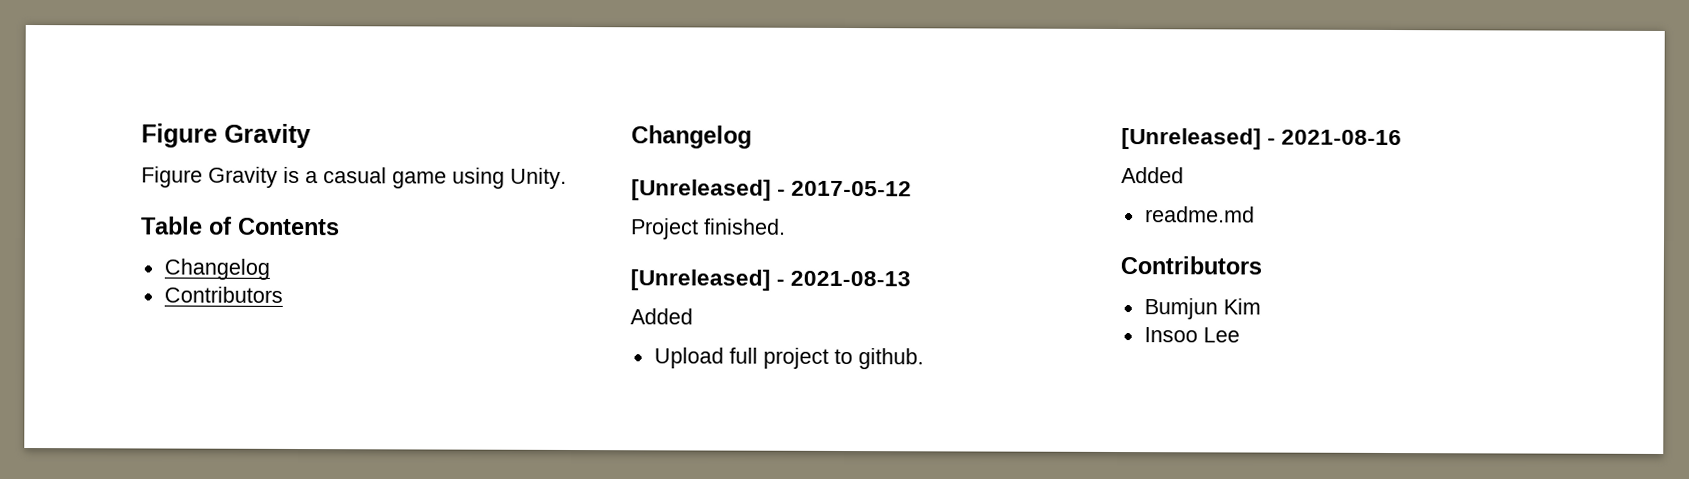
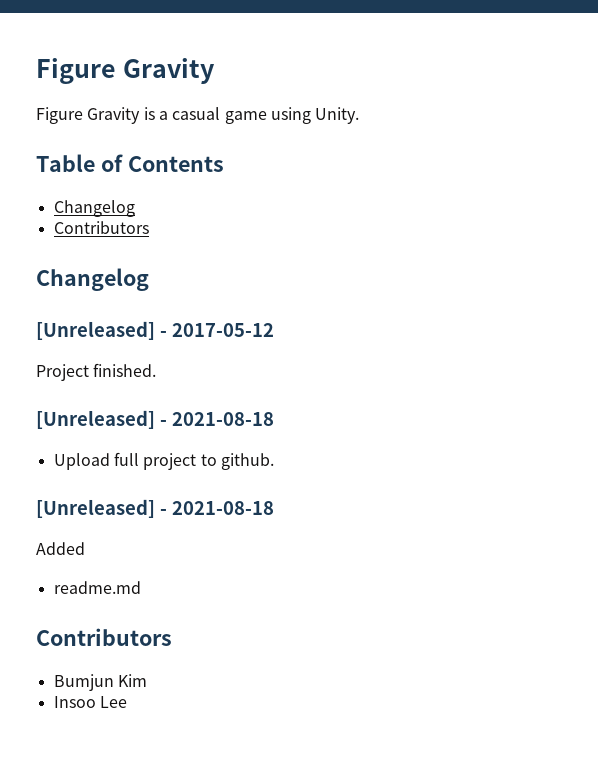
  Project finished.
- [Unreleased] - 2021-08-13
- Added
+ [Unreleased] - 2021-08-18
  Upload full project to github.
- [Unreleased] - 2021-08-16
+ [Unreleased] - 2021-08-18

